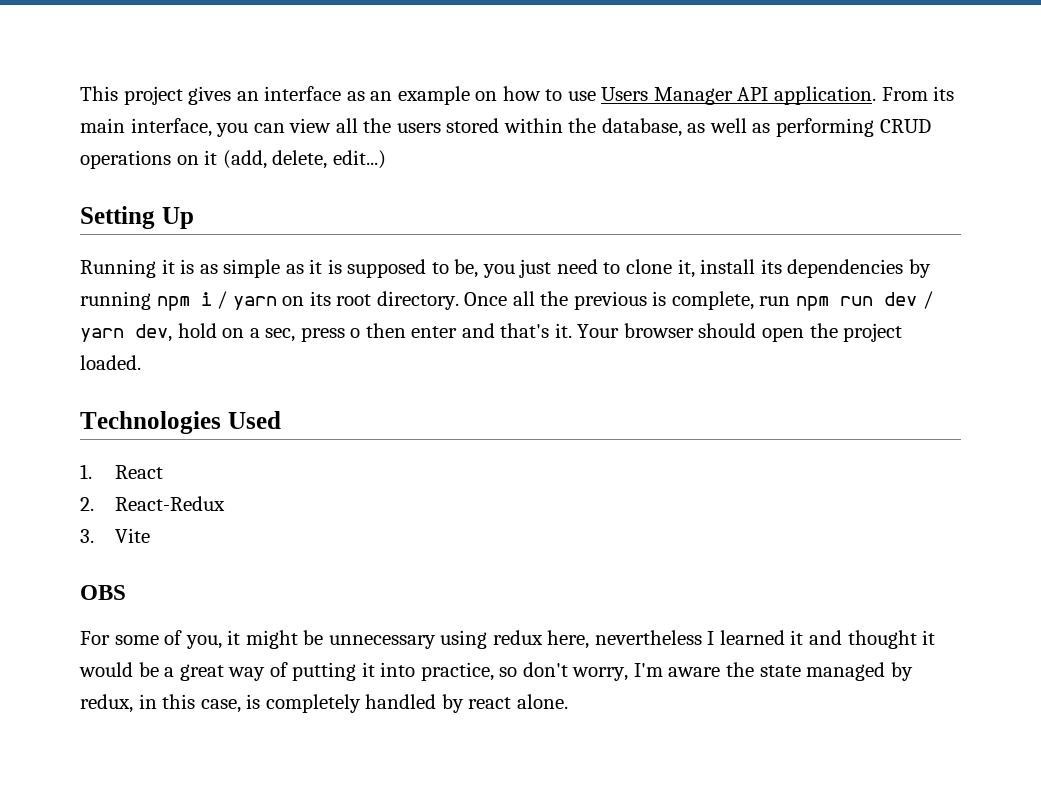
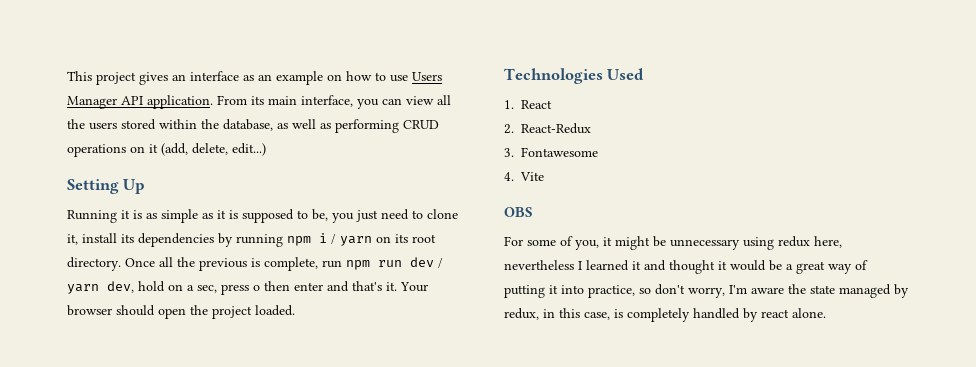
- 3. Vite
+ 3. Fontawesome
+ 4. Vite

